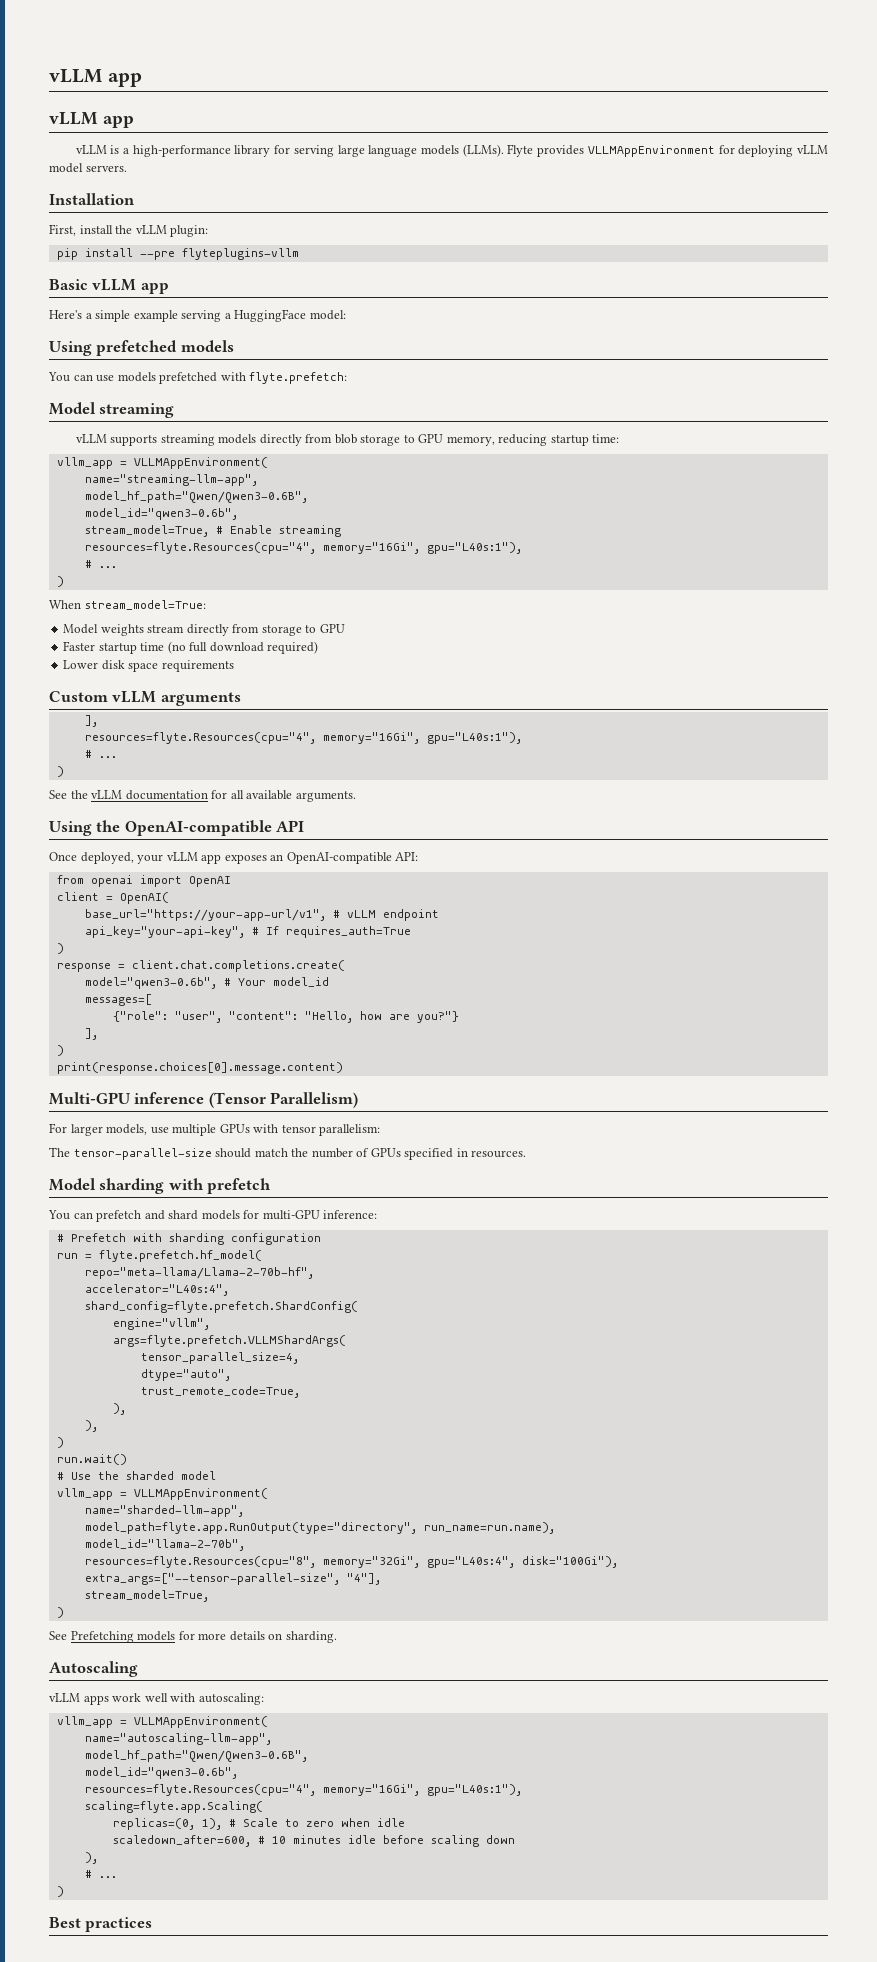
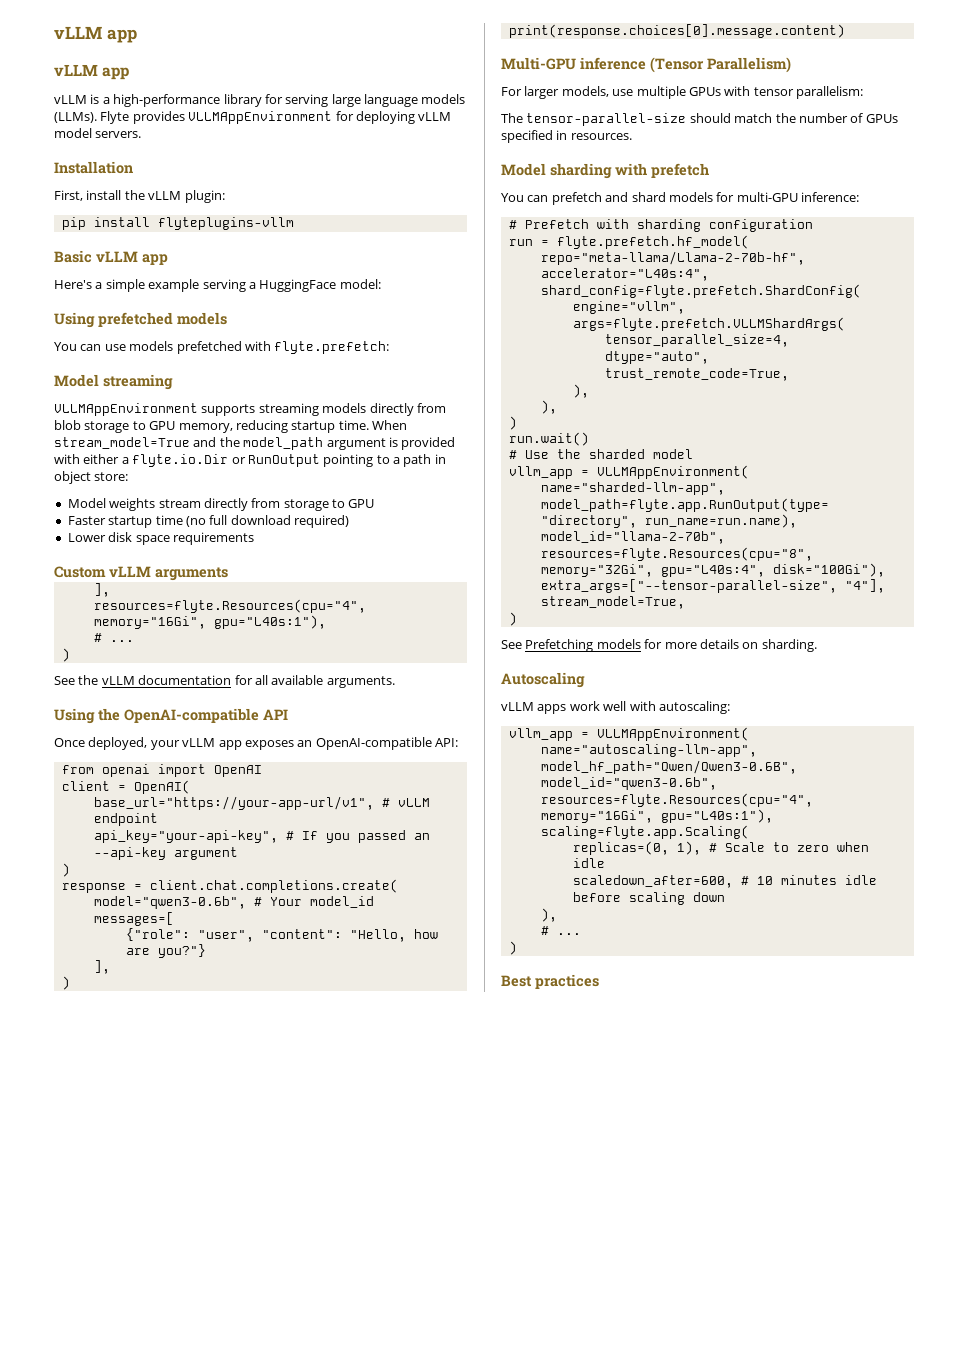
- pip install --pre flyteplugins-vllm
+ pip install flyteplugins-vllm
- vLLM supports streaming models directly from blob storage to GPU memory, reducing startup time:
- vllm_app = VLLMAppEnvironment(
- name="streaming-llm-app",
- model_hf_path="Qwen/Qwen3-0.6B",
- model_id="qwen3-0.6b",
- stream_model=True, # Enable streaming
- resources=flyte.Resources(cpu="4", memory="16Gi", gpu="L40s:1"),
- # ...
- )
- When stream_model=True:
+ VLLMAppEnvironment supports streaming models directly from blob storage to GPU memory, reducing startup time. When stream_model=True and the model_path argument is provided with either a flyte.io.Dir or RunOutput pointing to a path in object store:
- api_key="your-api-key", # If requires_auth=True
+ api_key="your-api-key", # If you passed an --api-key argument

